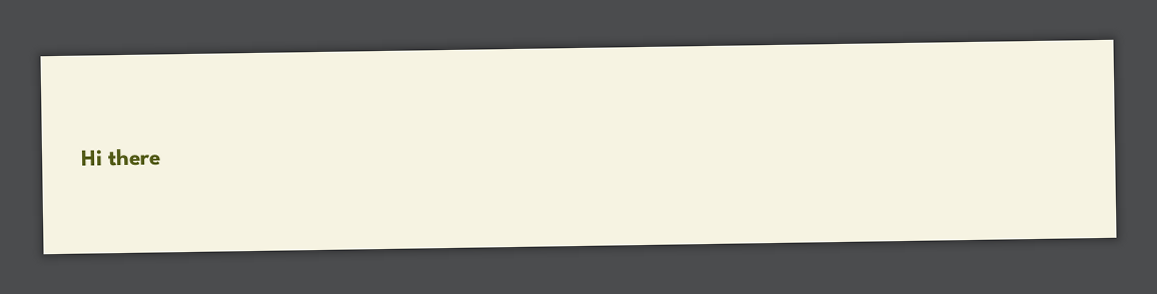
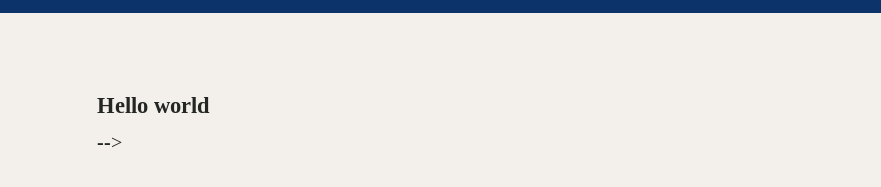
- Hi there
+ Hello world
+ -->

